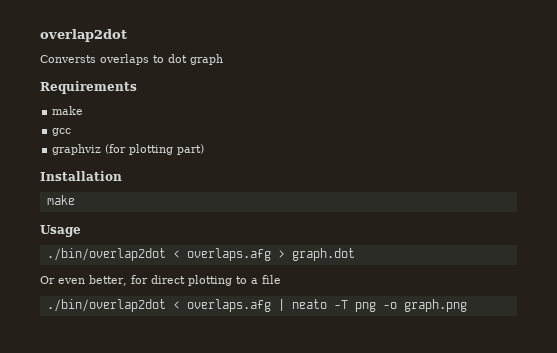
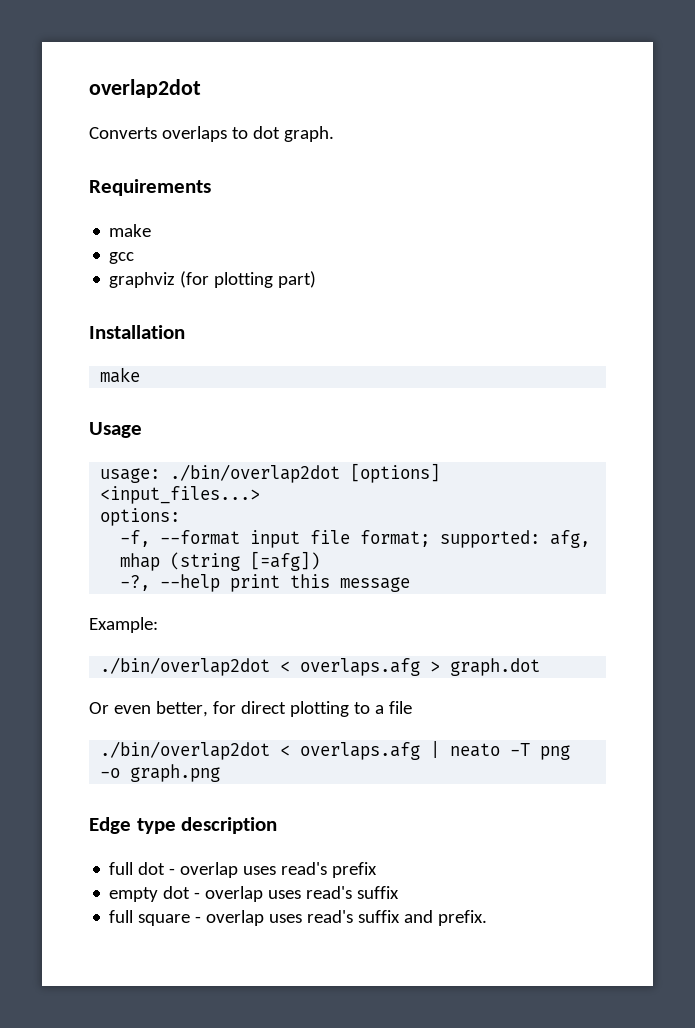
- Conversts overlaps to dot graph
+ Converts overlaps to dot graph.
+ usage: ./bin/overlap2dot [options] <input_files...>
+ options:
+ -f, --format input file format; supported: afg, mhap (string [=afg])
+ -?, --help print this message
+ Example:
+ Edge type description
+ full dot - overlap uses read's prefix
+ empty dot - overlap uses read's suffix
+ full square - overlap uses read's suffix and prefix.

